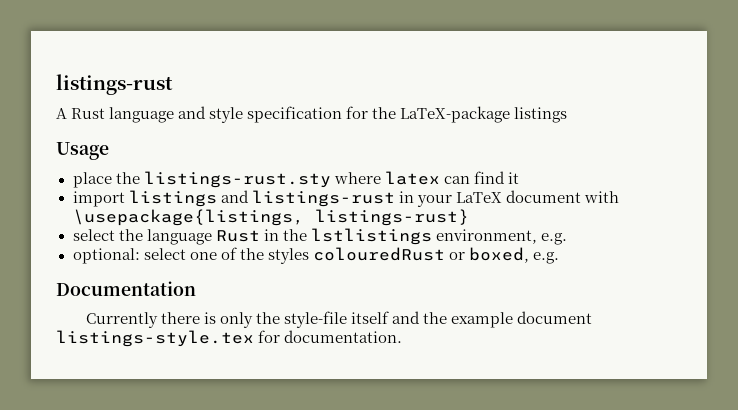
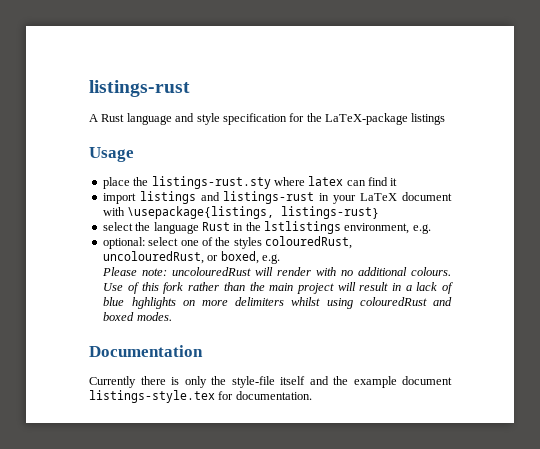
- optional: select one of the styles colouredRust or boxed, e.g.
+ optional: select one of the styles colouredRust, uncolouredRust, or boxed, e.g.
+ Please note: uncolouredRust will render with no additional colours. Use of this fork rather than the main project will result in a lack of blue hghlights on more delimiters whilst using colouredRust and boxed modes.

